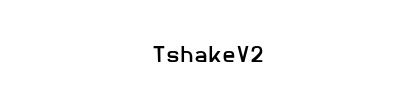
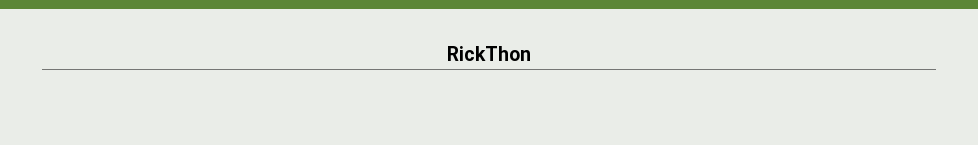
- TshakeV2
+ RickThon

